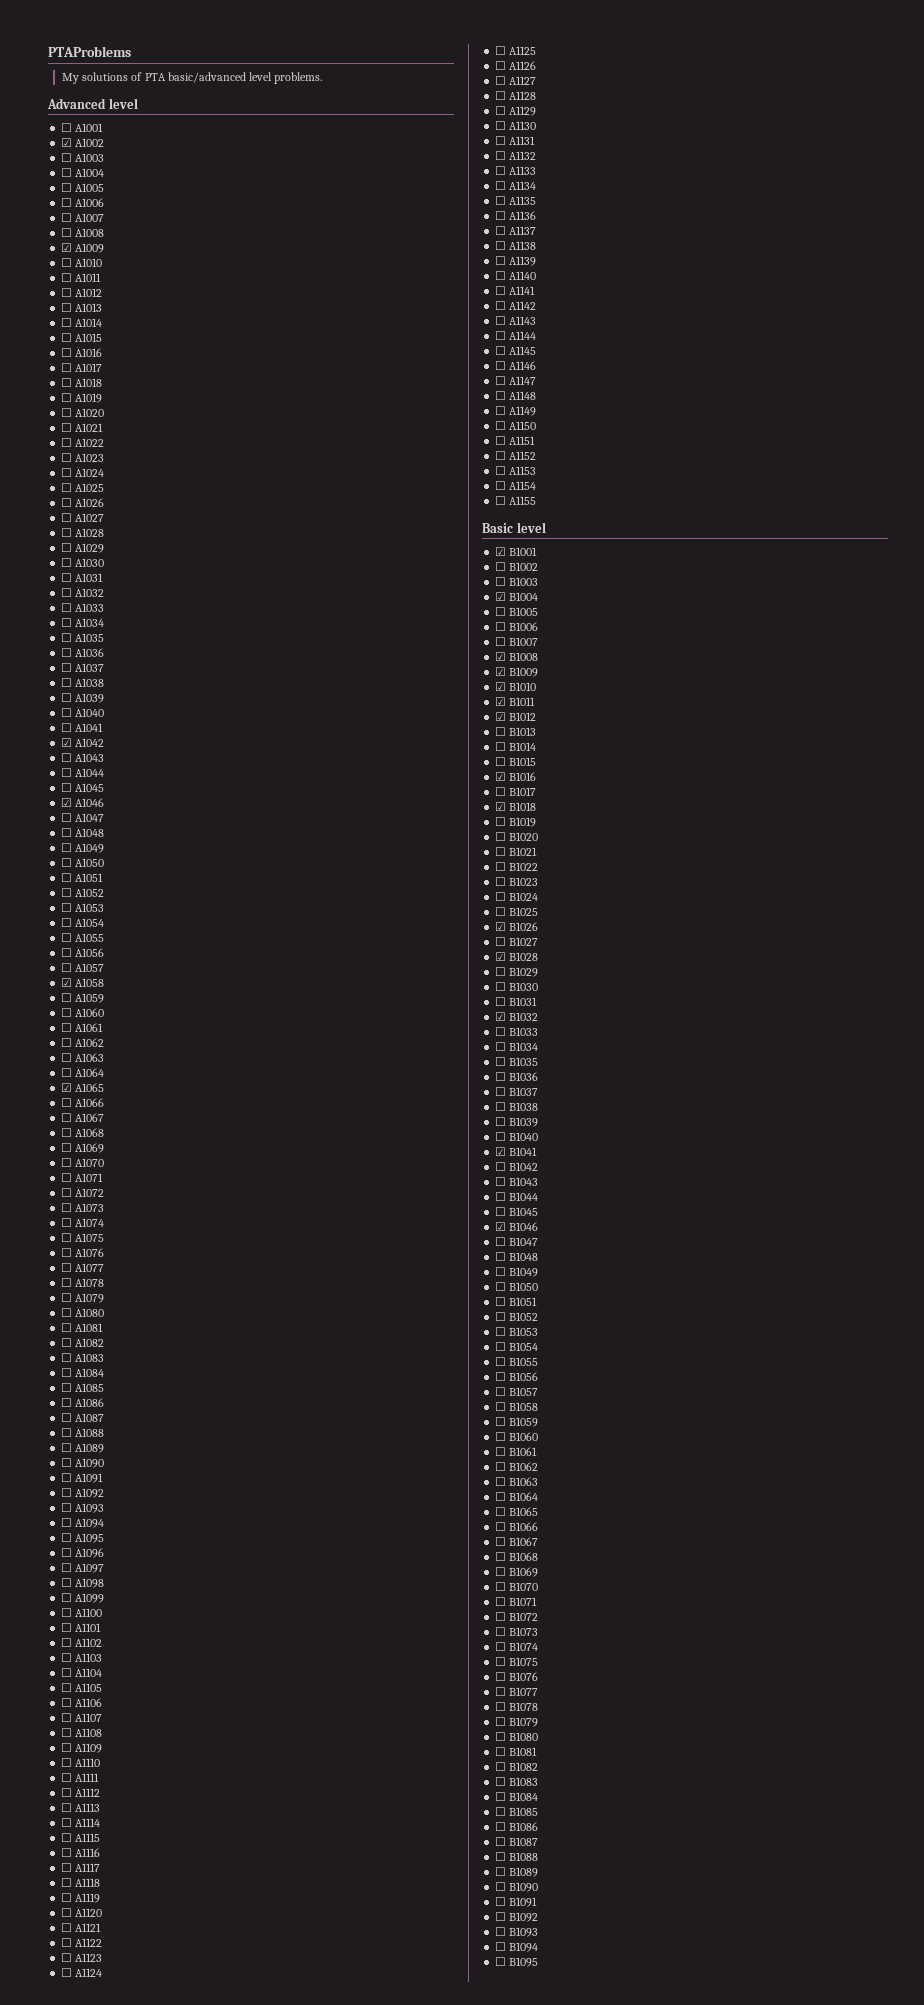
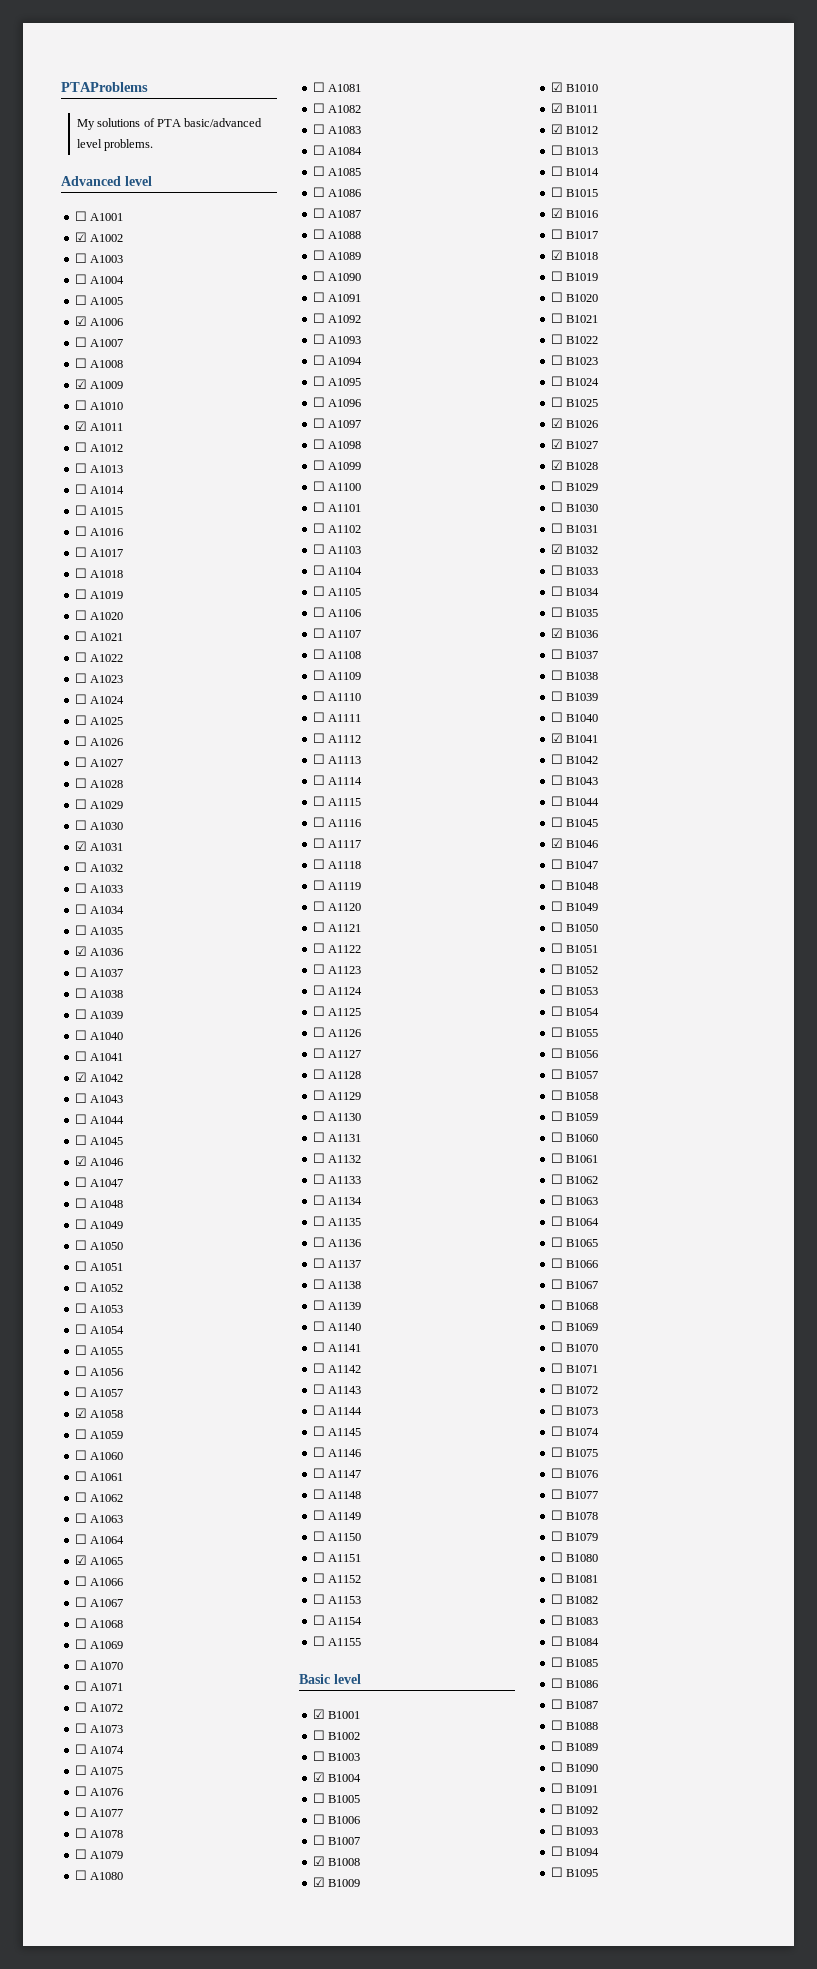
- ☐ A1006
+ ☑ A1006
- ☐ A1011
+ ☑ A1011
- ☐ A1031
+ ☑ A1031
- ☐ A1036
+ ☑ A1036
- ☐ B1027
+ ☑ B1027
- ☐ B1036
+ ☑ B1036

